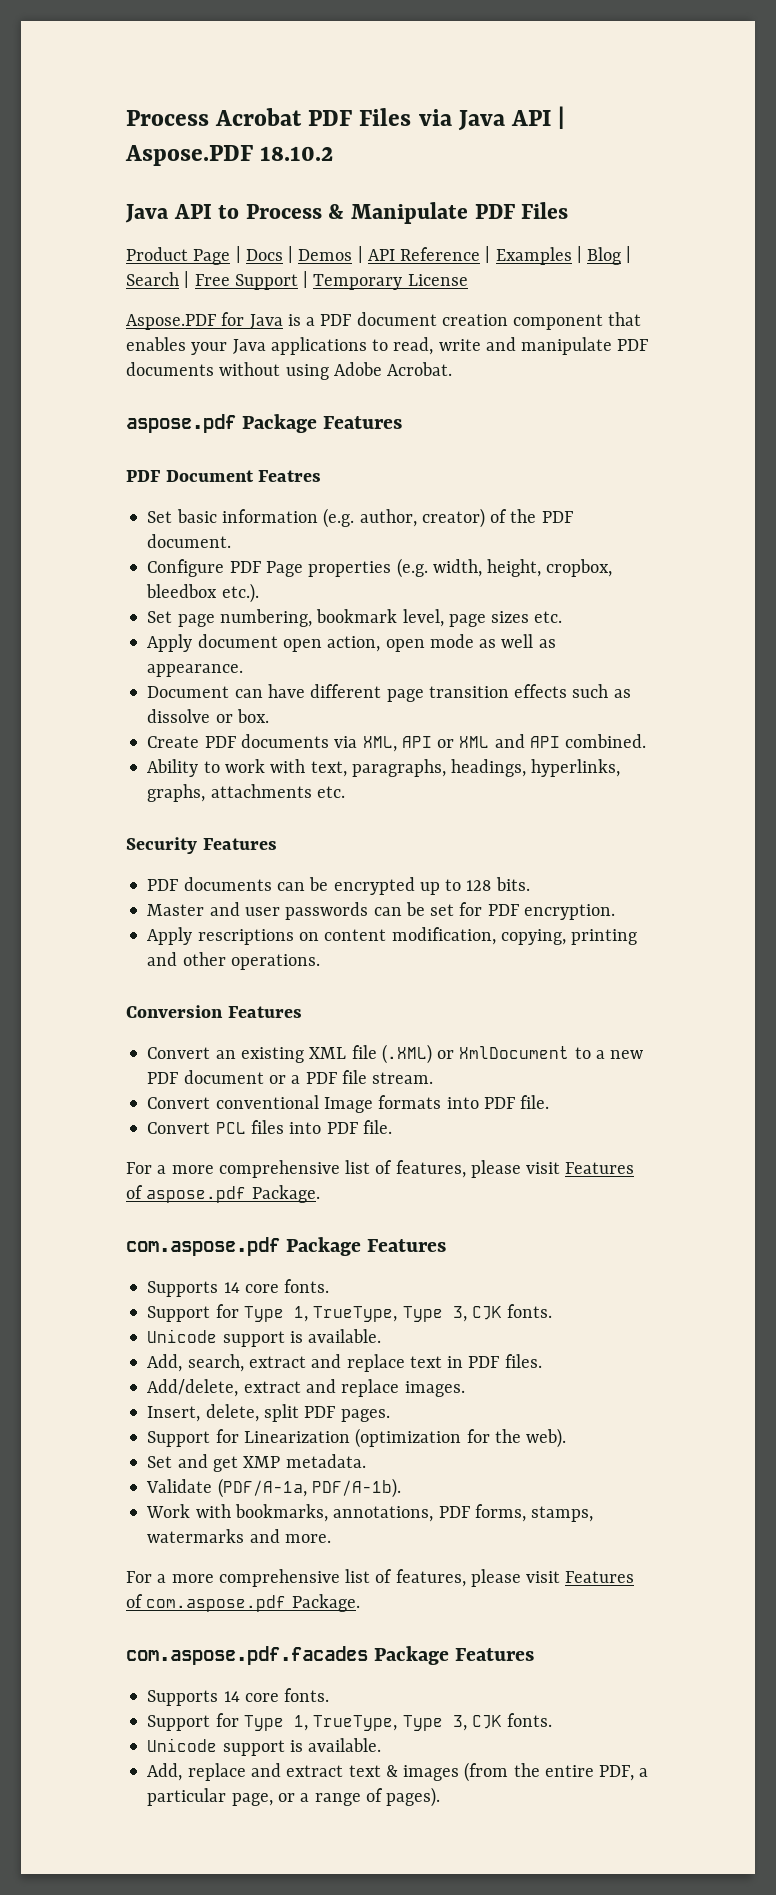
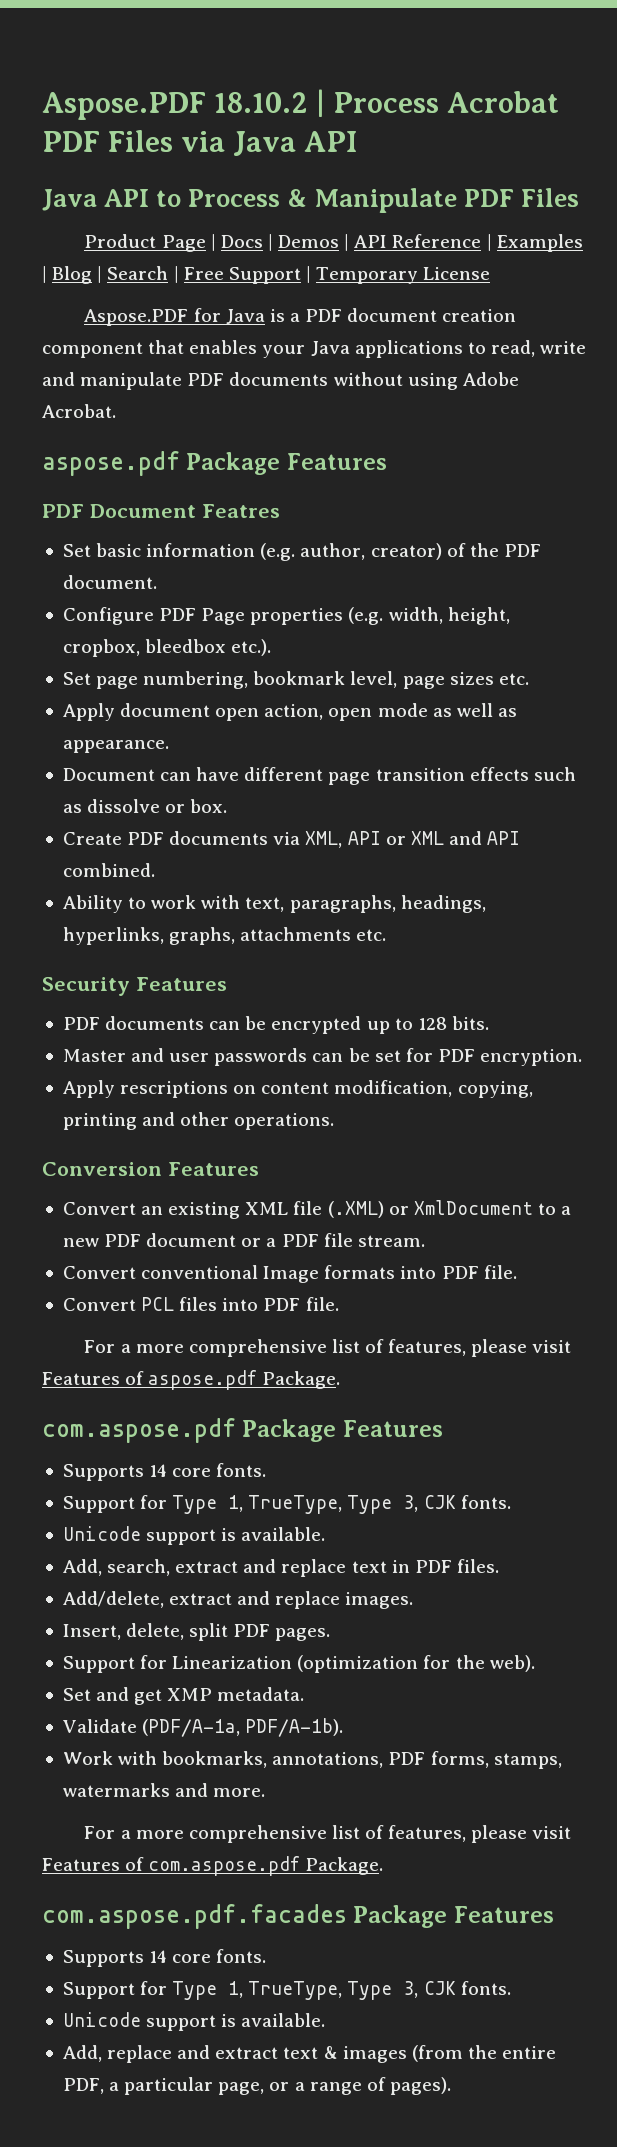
- Process Acrobat PDF Files via Java API | Aspose.PDF 18.10.2
+ Aspose.PDF 18.10.2 | Process Acrobat PDF Files via Java API

